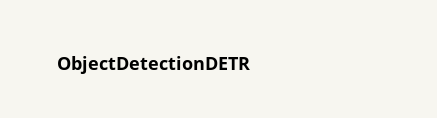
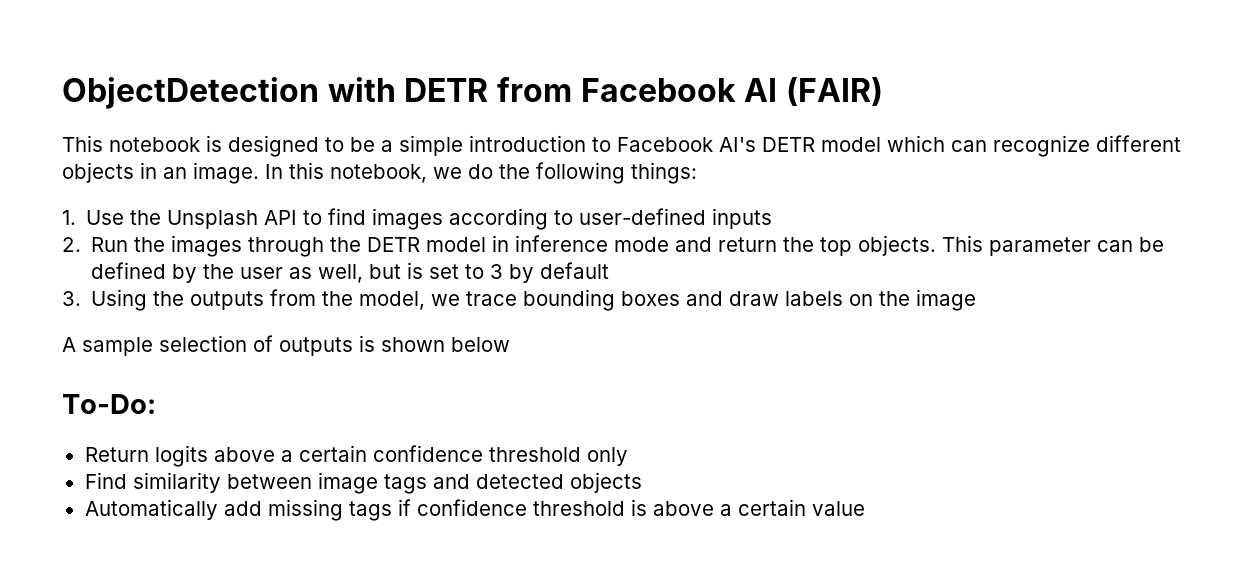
- ObjectDetectionDETR
+ ObjectDetection with DETR from Facebook AI (FAIR)
+ This notebook is designed to be a simple introduction to Facebook AI's DETR model which can recognize different objects in an image. In this notebook, we do the following things:
+ 1. Use the Unsplash API to find images according to user-defined inputs
+ 2. Run the images through the DETR model in inference mode and return the top objects. This parameter can be defined by the user as well, but is set to 3 by default
+ 3. Using the outputs from the model, we trace bounding boxes and draw labels on the image
+ A sample selection of outputs is shown below
+ To-Do:
+ Return logits above a certain confidence threshold only
+ Find similarity between image tags and detected objects
+ Automatically add missing tags if confidence threshold is above a certain value

